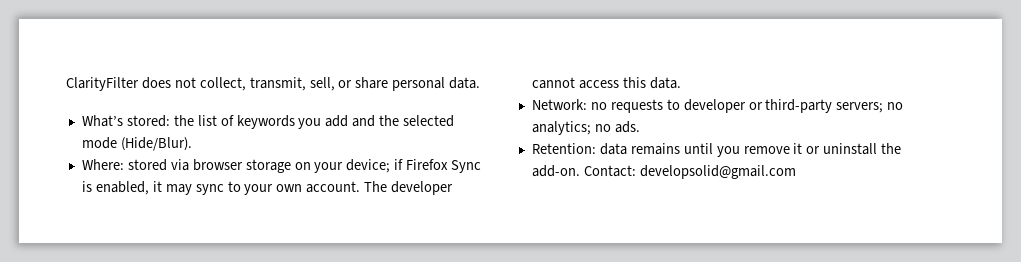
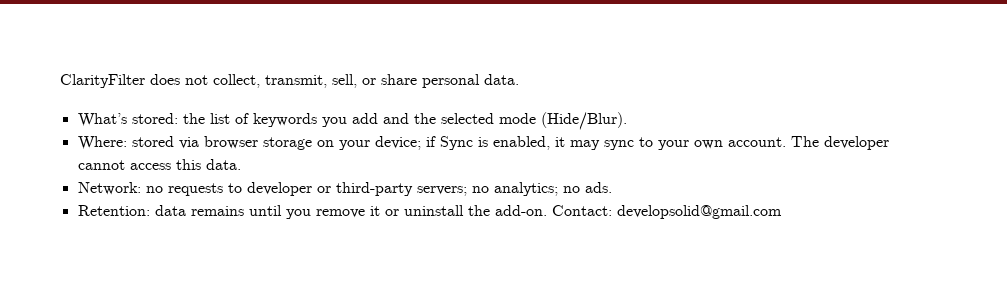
- Where: stored via browser storage on your device; if Firefox Sync is enabled, it may sync to your own account.
+ Where: stored via browser storage on your device; if Sync is enabled, it may sync to your own account.

